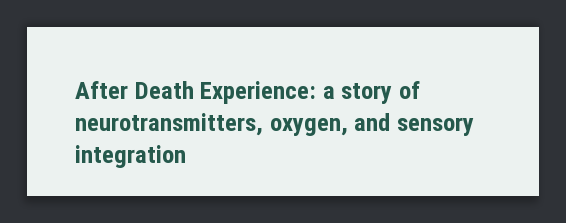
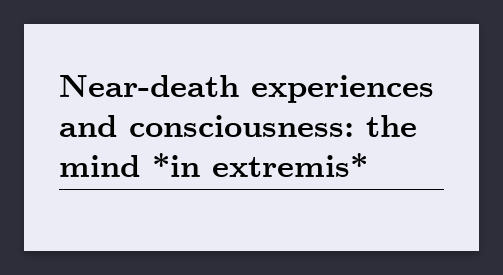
- After Death Experience: a story of neurotransmitters, oxygen, and sensory integration
+ Near-death experiences and consciousness: the mind *in extremis*

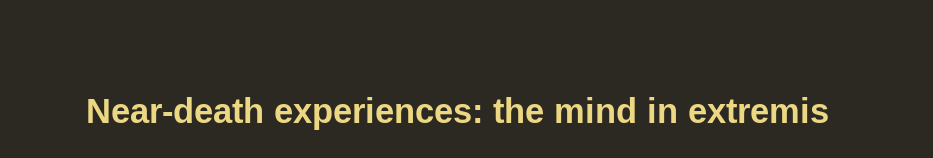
- Near-death experiences and consciousness: the mind *in extremis*
+ Near-death experiences: the mind in extremis

